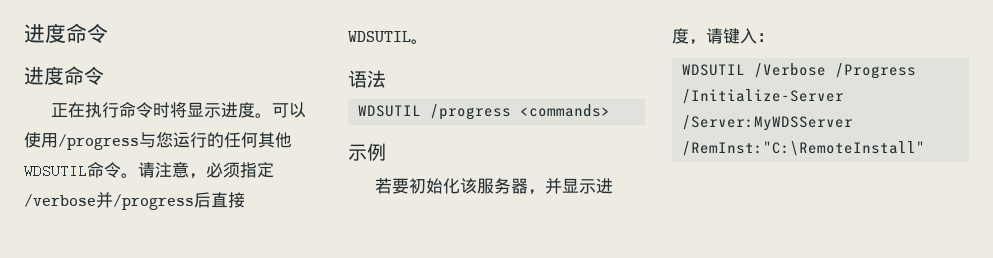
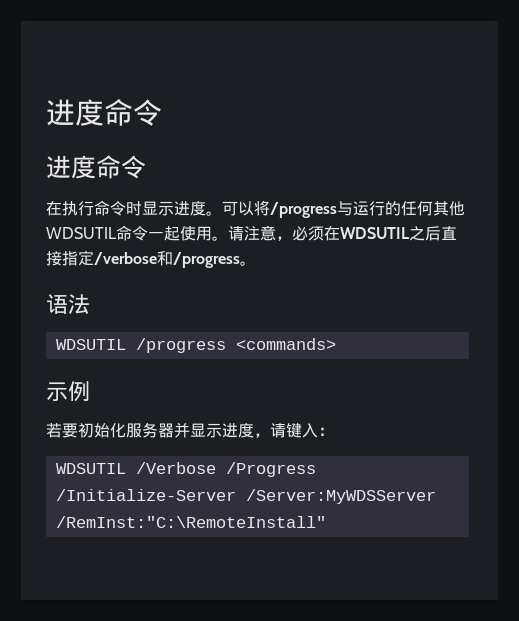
- 正在执行命令时将显示进度。
+ 在执行命令时显示进度。
- 可以使用/progress与您运行的任何其他WDSUTIL命令。
+ 可以将/progress与运行的任何其他WDSUTIL命令一起使用。
- 请注意，必须指定/verbose并/progress后直接WDSUTIL。
+ 请注意，必须在WDSUTIL之后直接指定/verbose和/progress。
- 若要初始化该服务器，并显示进度，请键入：
+ 若要初始化服务器并显示进度，请键入：

